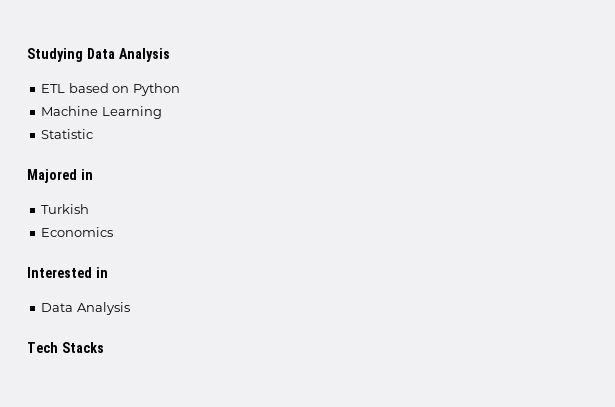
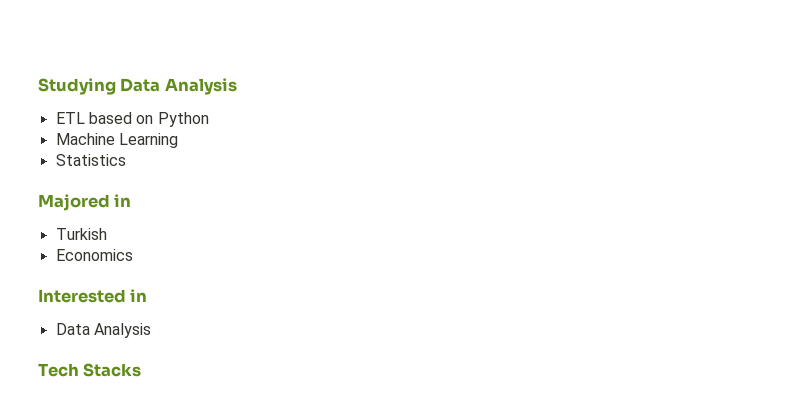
- Statistic
+ Statistics

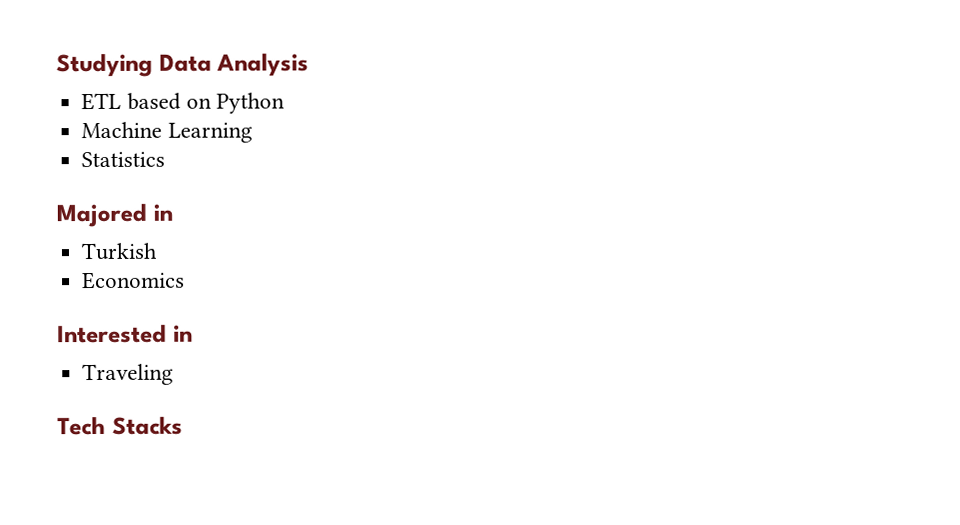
  Interested in
- Data Analysis
+ Traveling

